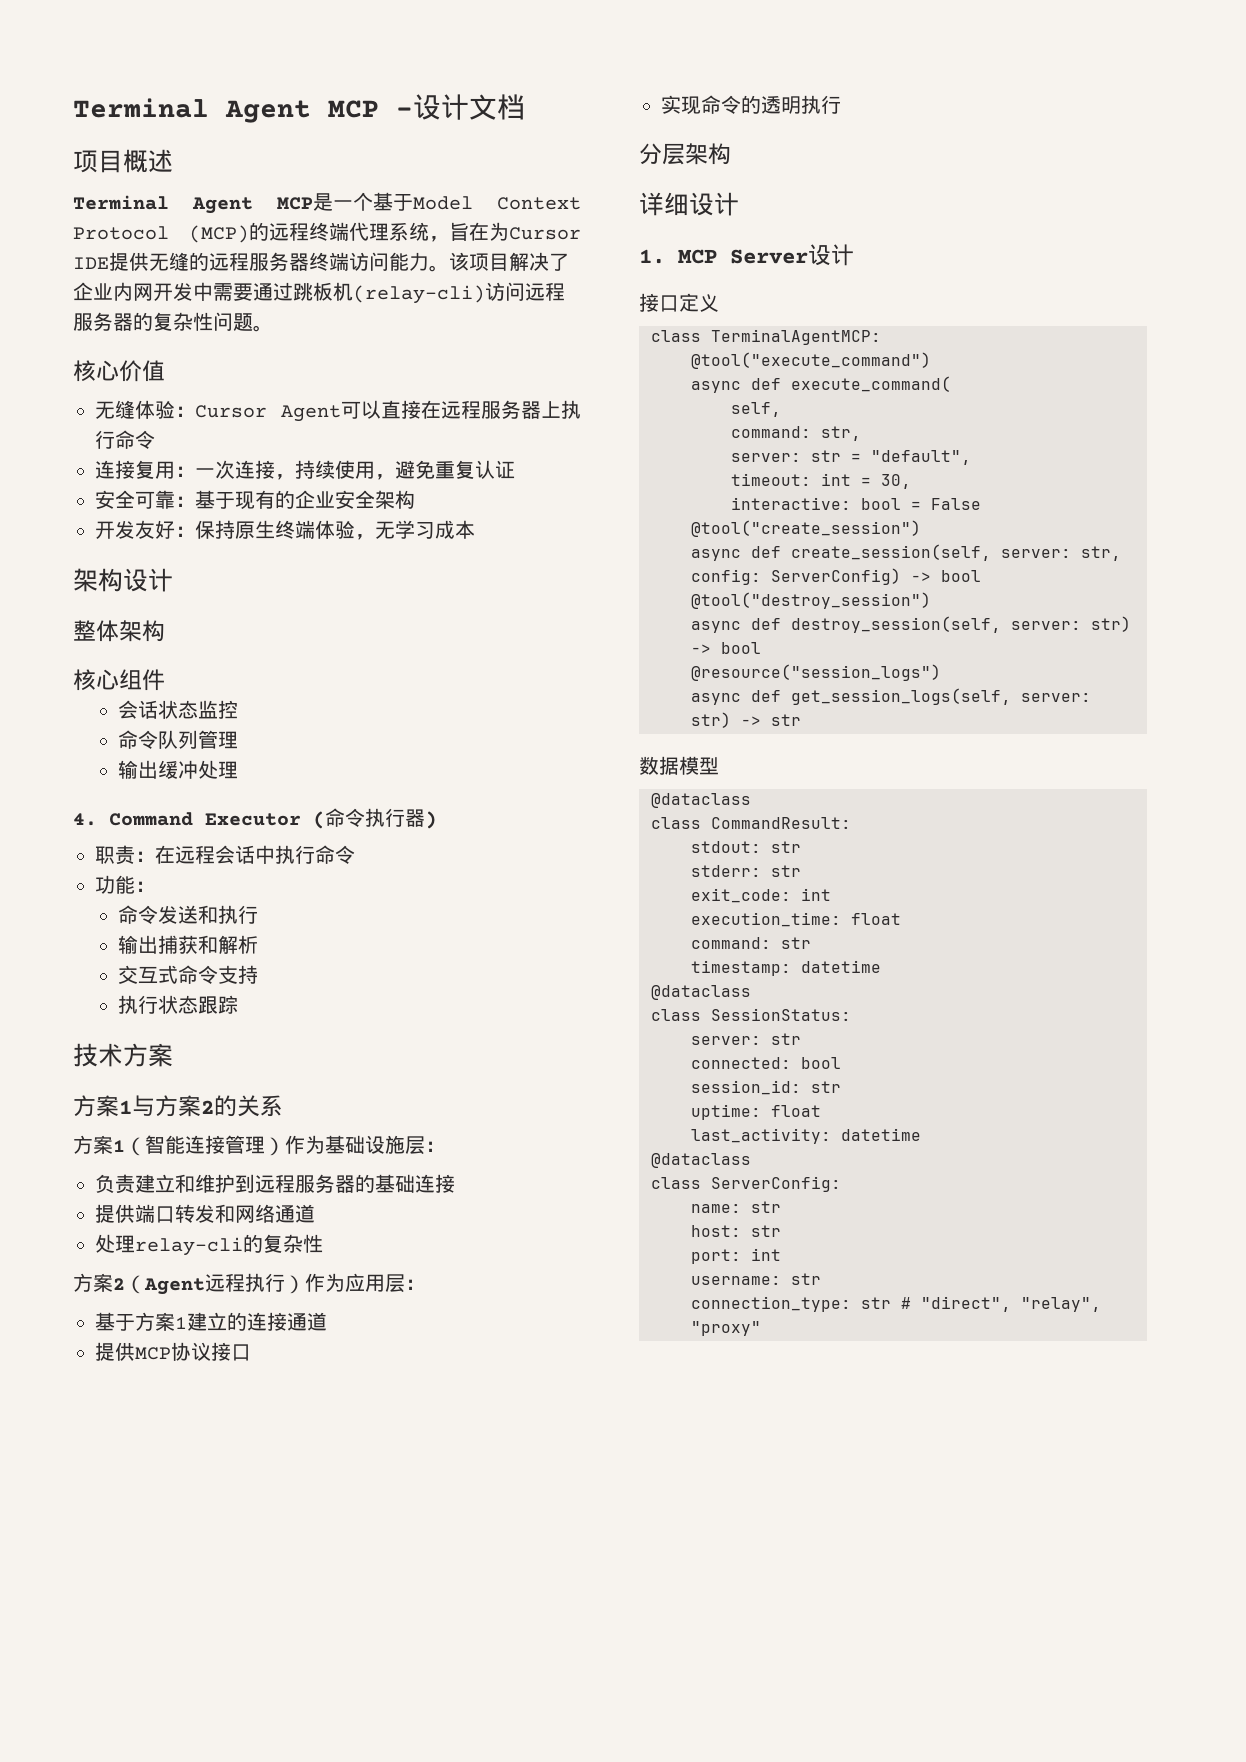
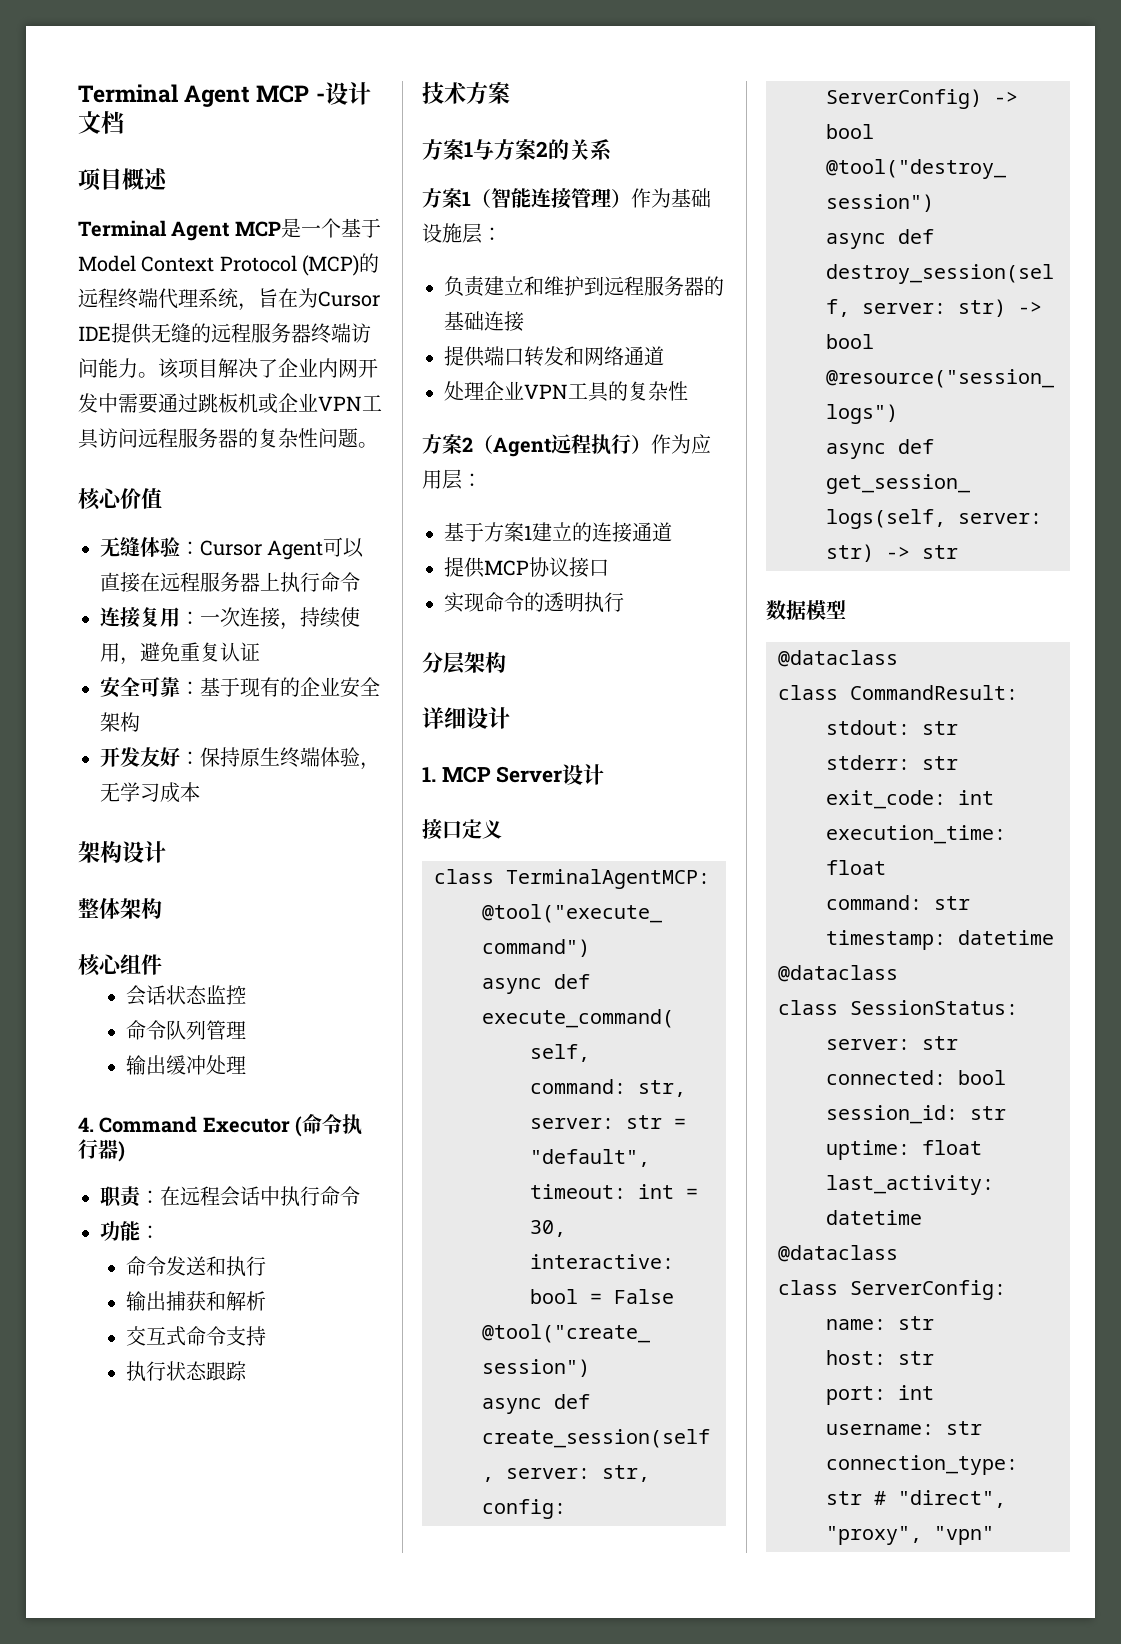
- 该项目解决了企业内网开发中需要通过跳板机(relay-cli)访问远程服务器的复杂性问题。
+ 该项目解决了企业内网开发中需要通过跳板机或企业VPN工具访问远程服务器的复杂性问题。
- 处理relay-cli的复杂性
+ 处理企业VPN工具的复杂性
- connection_type: str # "direct", "relay", "proxy"
+ connection_type: str # "direct", "proxy", "vpn"

